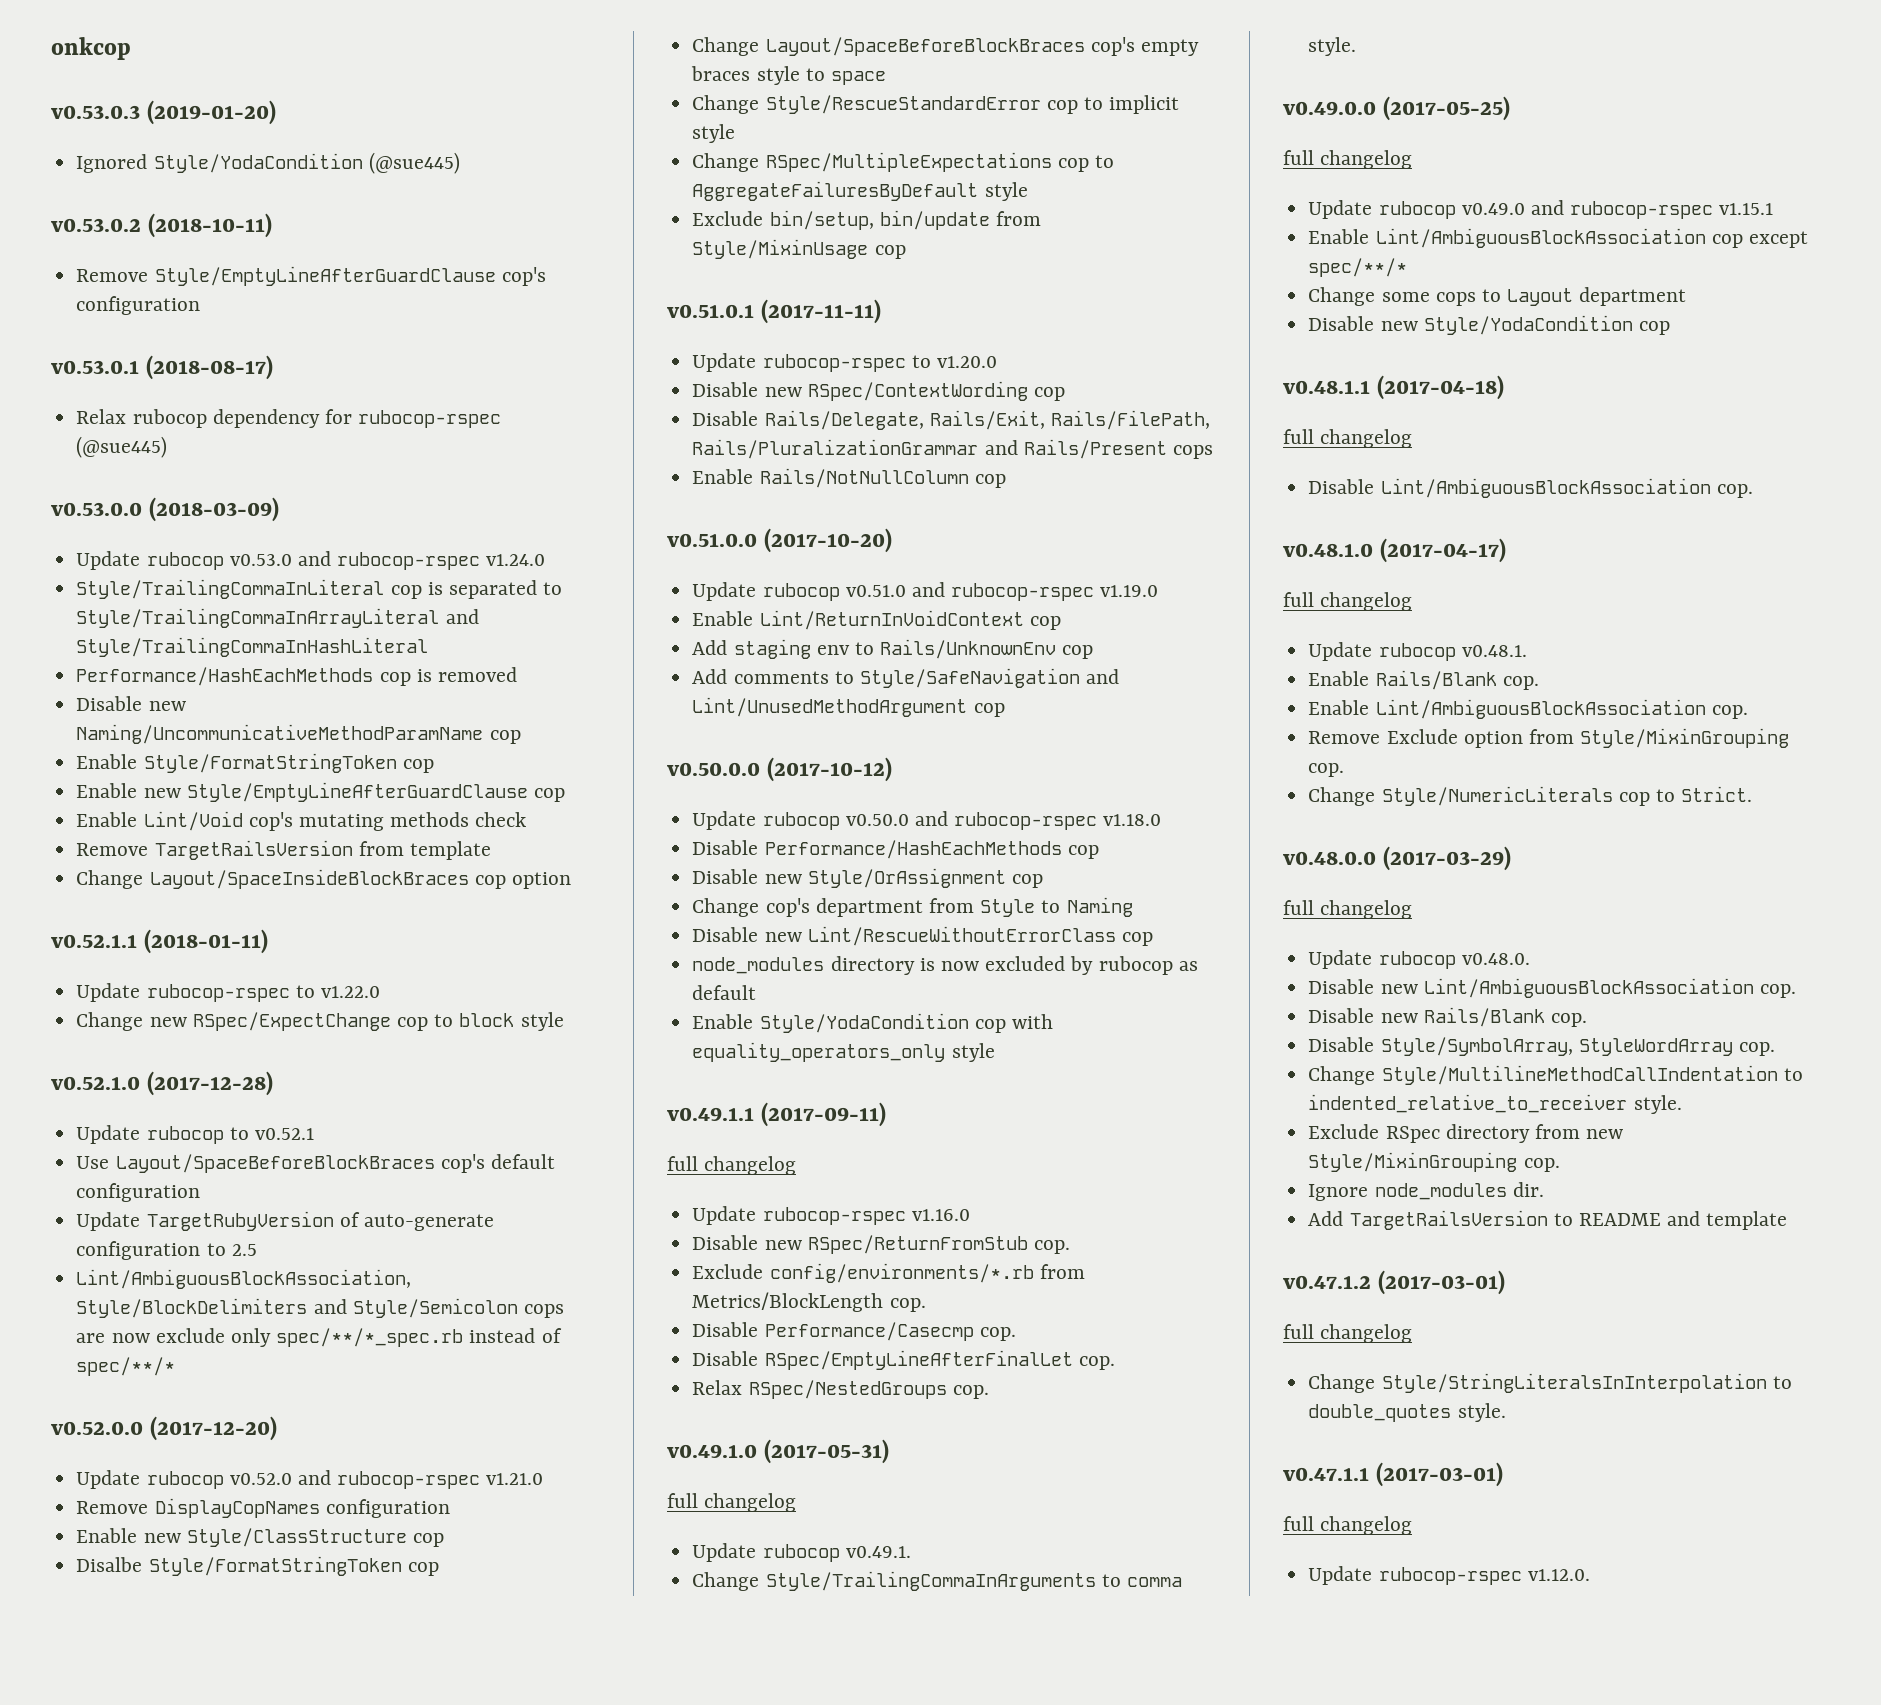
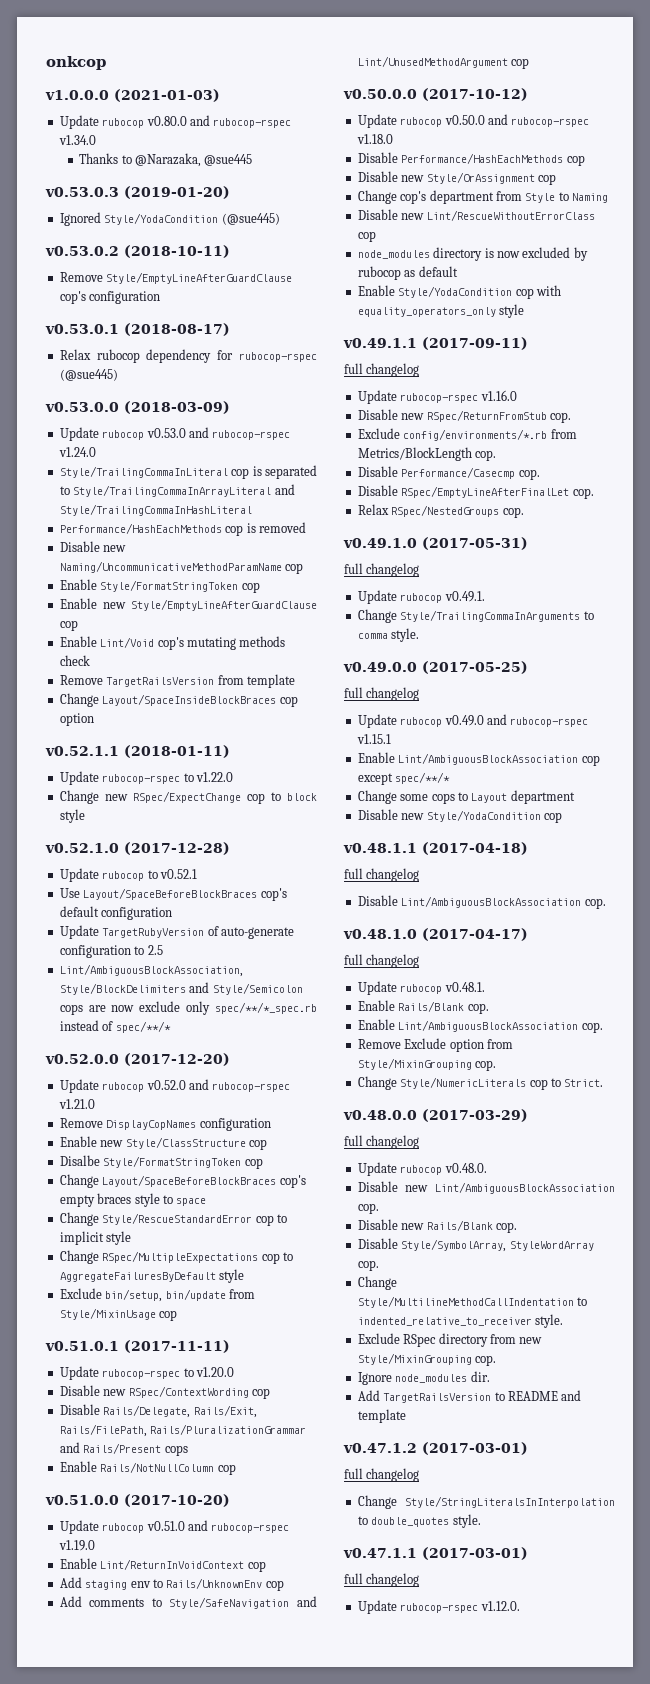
+ v1.0.0.0 (2021-01-03)
+ Update rubocop v0.80.0 and rubocop-rspec v1.34.0
+ Thanks to @Narazaka, @sue445

